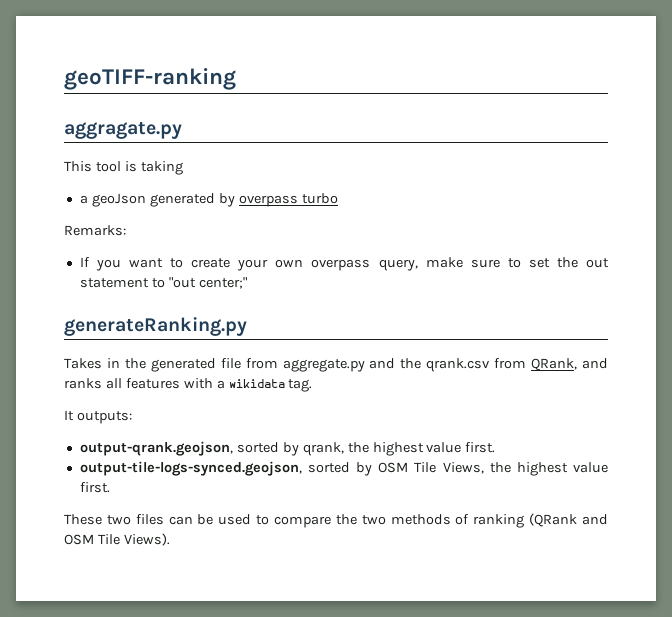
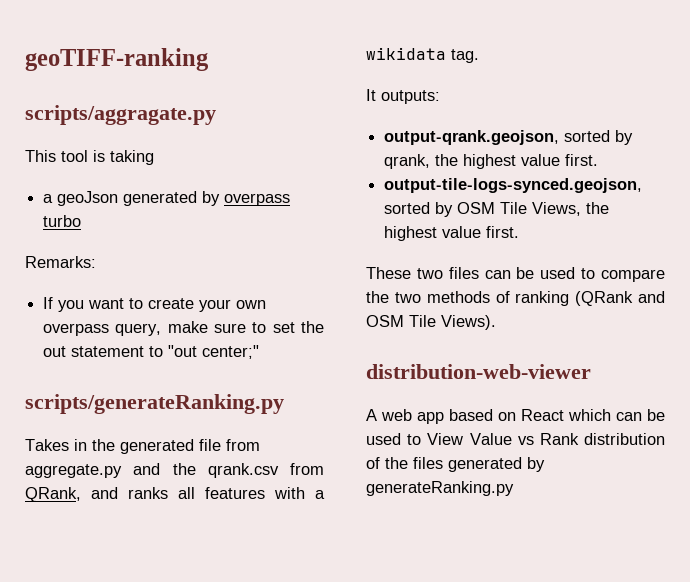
- aggragate.py
+ scripts/aggragate.py
- generateRanking.py
+ scripts/generateRanking.py
+ distribution-web-viewer
+ A web app based on React which can be used to View Value vs Rank distribution of the files generated by generateRanking.py

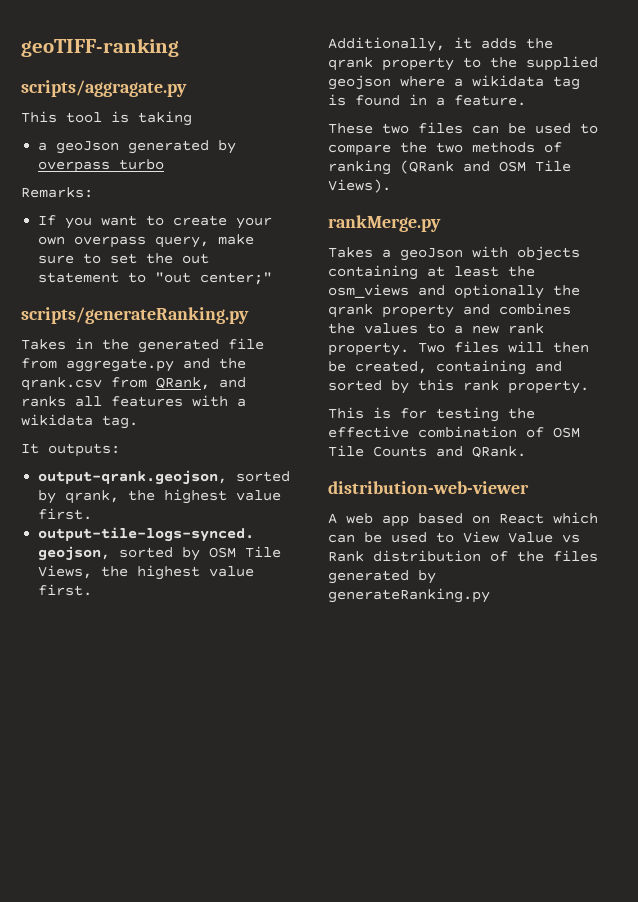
+ Additionally, it adds the qrank property to the supplied geojson where a wikidata tag is found in a feature.
+ rankMerge.py
+ Takes a geoJson with objects containing at least the osm_views and optionally the qrank property and combines the values to a new rank property. Two files will then be created, containing and sorted by this rank property.
+ This is for testing the effective combination of OSM Tile Counts and QRank.

